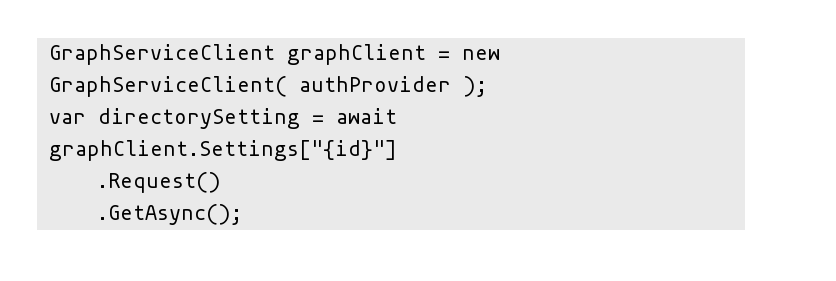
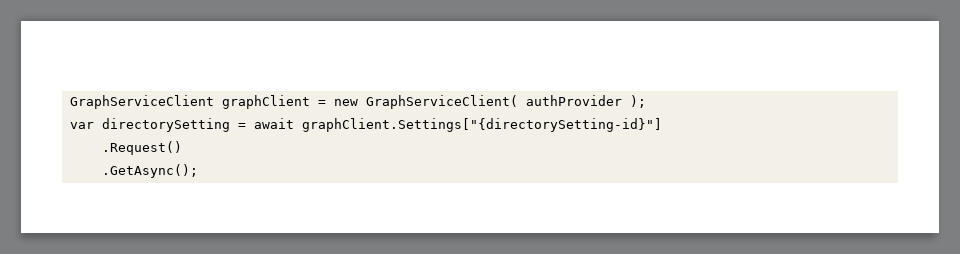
- var directorySetting = await graphClient.Settings["{id}"]
+ var directorySetting = await graphClient.Settings["{directorySetting-id}"]

